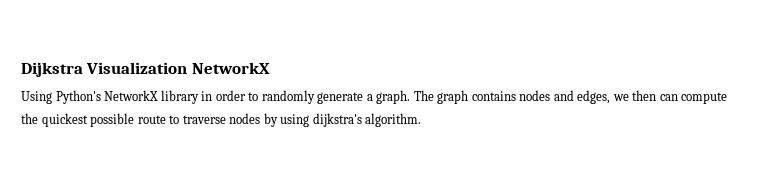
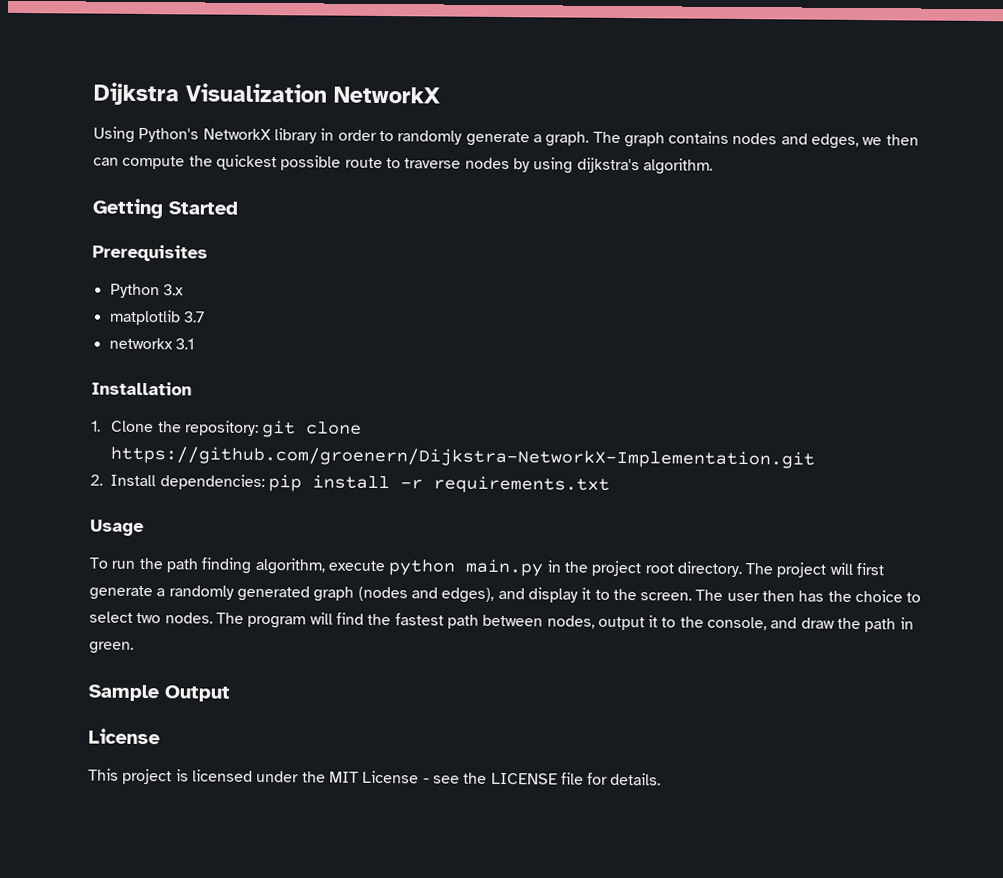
+ Getting Started
+ Prerequisites
+ Python 3.x
+ matplotlib 3.7
+ networkx 3.1
+ Installation
+ 1. Clone the repository: git clone https://github.com/groenern/Dijkstra-NetworkX-Implementation.git
+ 2. Install dependencies: pip install -r requirements.txt
+ Usage
+ To run the path finding algorithm, execute python main.py in the project root directory. The project will first generate a randomly generated graph (nodes and edges), and display it to the screen. The user then has the choice to select two nodes. The program will find the fastest path between nodes, output it to the console, and draw the path in green.
+ Sample Output
+ License
+ This project is licensed under the MIT License - see the LICENSE file for details.

